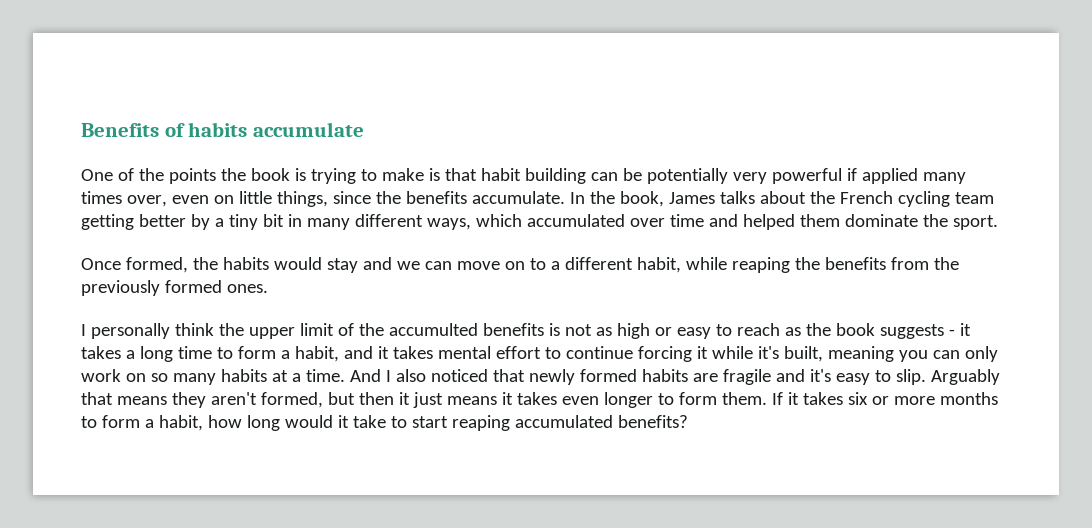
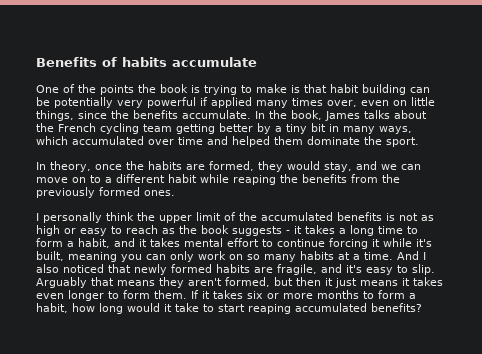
- In the book, James talks about the French cycling team getting better by a tiny bit in many different ways, which accumulated over time and helped them dominate the sport.
+ In the book, James talks about the French cycling team getting better by a tiny bit in many ways, which accumulated over time and helped them dominate the sport.
- Once formed, the habits would stay and we can move on to a different habit, while reaping the benefits from the previously formed ones.
+ In theory, once the habits are formed, they would stay, and we can move on to a different habit while reaping the benefits from the previously formed ones.
- I personally think the upper limit of the accumulted benefits is not as high or easy to reach as the book suggests - it takes a long time to form a habit, and it takes mental effort to continue forcing it while it's built, meaning you can only work on so many habits at a time.
+ I personally think the upper limit of the accumulated benefits is not as high or easy to reach as the book suggests - it takes a long time to form a habit, and it takes mental effort to continue forcing it while it's built, meaning you can only work on so many habits at a time.
- And I also noticed that newly formed habits are fragile and it's easy to slip.
+ And I also noticed that newly formed habits are fragile, and it's easy to slip.

